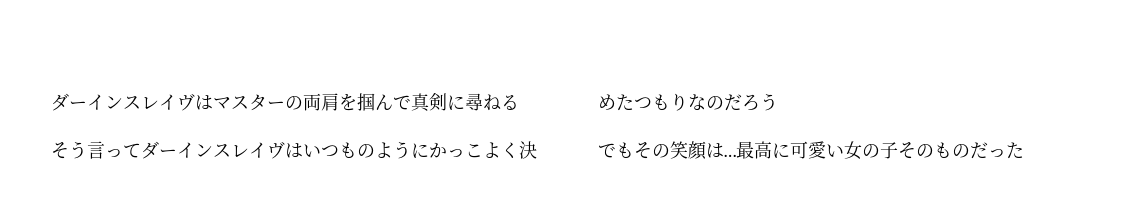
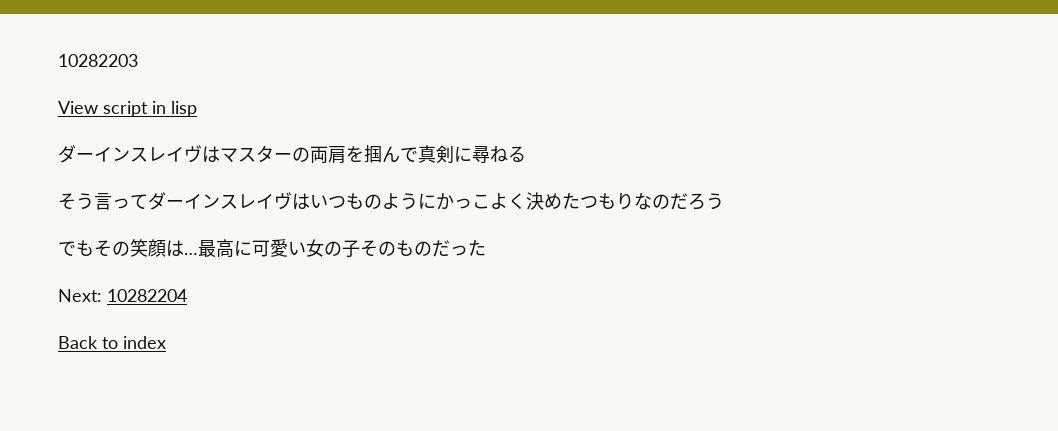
+ 10282203
+ View script in lisp
+ Next: 10282204
+ Back to index

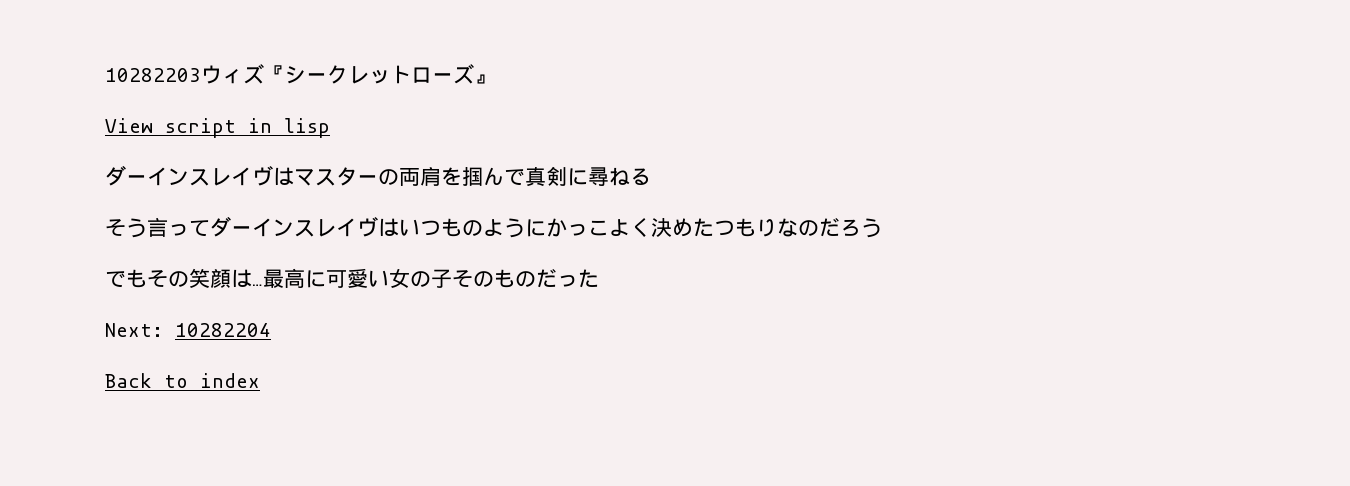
- 10282203
+ 10282203ウィズ『シークレットローズ』

